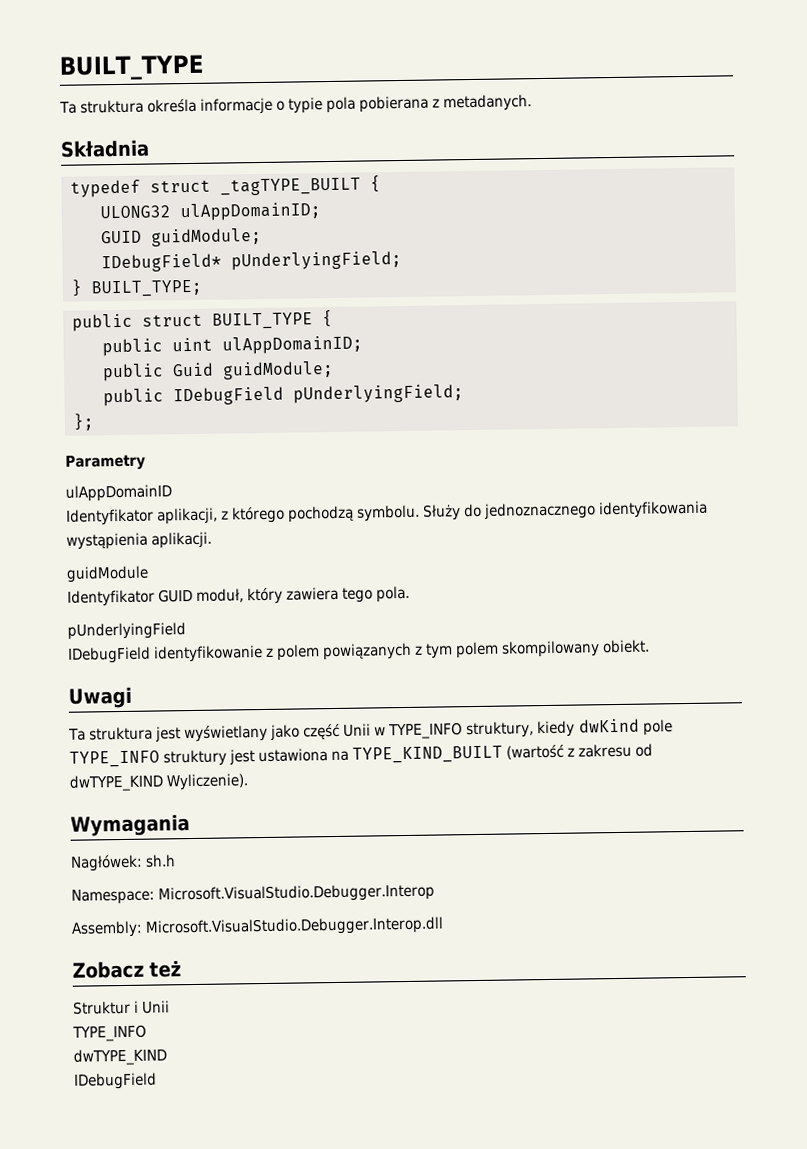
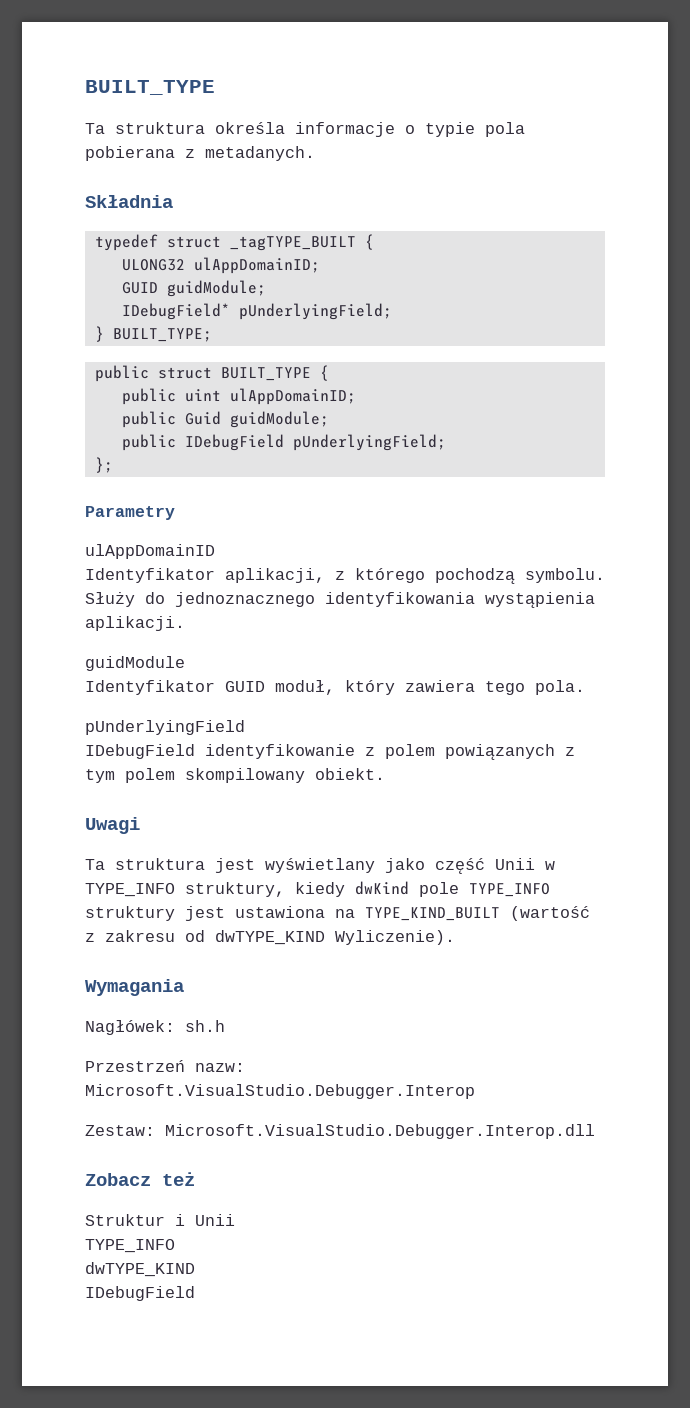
- Namespace: Microsoft.VisualStudio.Debugger.Interop
+ Przestrzeń nazw: Microsoft.VisualStudio.Debugger.Interop
- Assembly: Microsoft.VisualStudio.Debugger.Interop.dll
+ Zestaw: Microsoft.VisualStudio.Debugger.Interop.dll

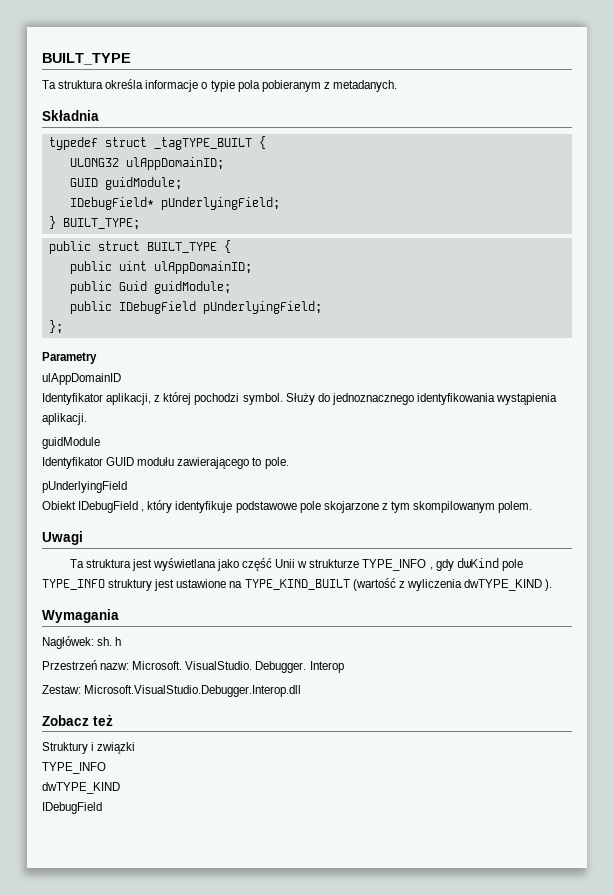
- Ta struktura określa informacje o typie pola pobierana z metadanych.
+ Ta struktura określa informacje o typie pola pobieranym z metadanych.
- Identyfikator aplikacji, z którego pochodzą symbolu.
+ Identyfikator aplikacji, z której pochodzi symbol.
- Identyfikator GUID moduł, który zawiera tego pola.
+ Identyfikator GUID modułu zawierającego to pole.
  pUnderlyingField
- IDebugField identyfikowanie z polem powiązanych z tym polem skompilowany obiekt.
+ Obiekt IDebugField , który identyfikuje podstawowe pole skojarzone z tym skompilowanym polem.
- Ta struktura jest wyświetlany jako część Unii w TYPE_INFO struktury, kiedy dwKind pole TYPE_INFO struktury jest ustawiona na TYPE_KIND_BUILT (wartość z zakresu od dwTYPE_KIND Wyliczenie).
+ Ta struktura jest wyświetlana jako część Unii w strukturze TYPE_INFO , gdy dwKind pole TYPE_INFO struktury jest ustawione na TYPE_KIND_BUILT (wartość z wyliczenia dwTYPE_KIND ).
- Nagłówek: sh.h
+ Nagłówek: sh. h
- Przestrzeń nazw: Microsoft.VisualStudio.Debugger.Interop
+ Przestrzeń nazw: Microsoft. VisualStudio. Debugger. Interop
- Struktur i Unii
+ Struktury i związki

